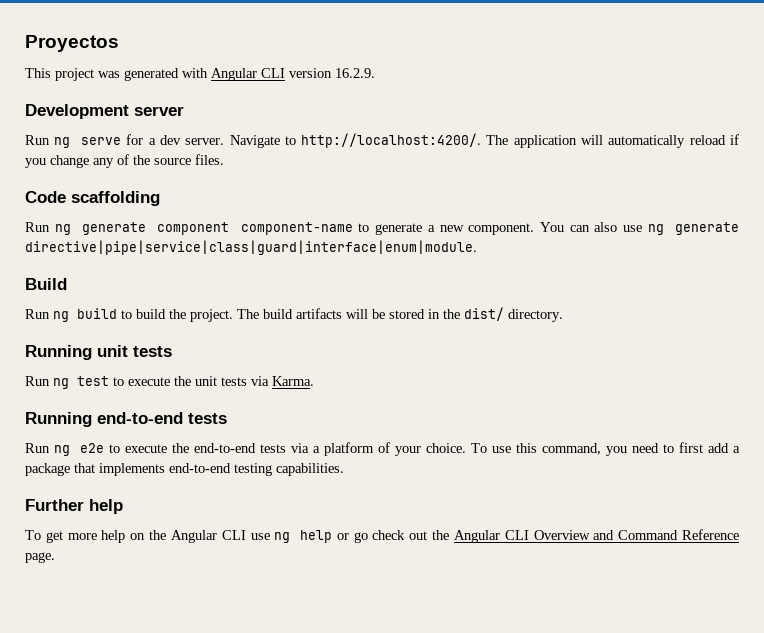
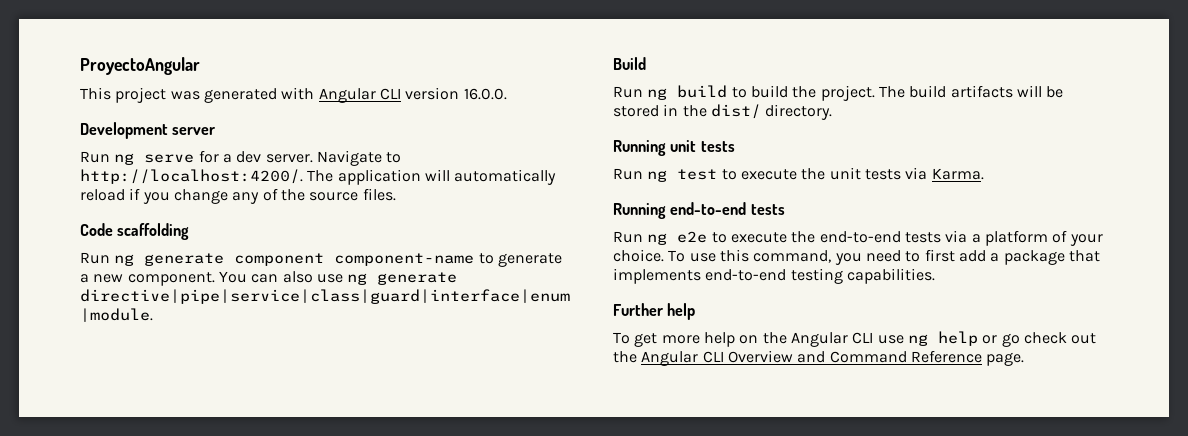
- Proyectos
+ ProyectoAngular
- This project was generated with Angular CLI version 16.2.9.
+ This project was generated with Angular CLI version 16.0.0.

